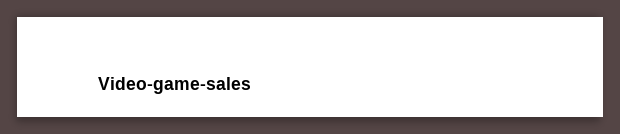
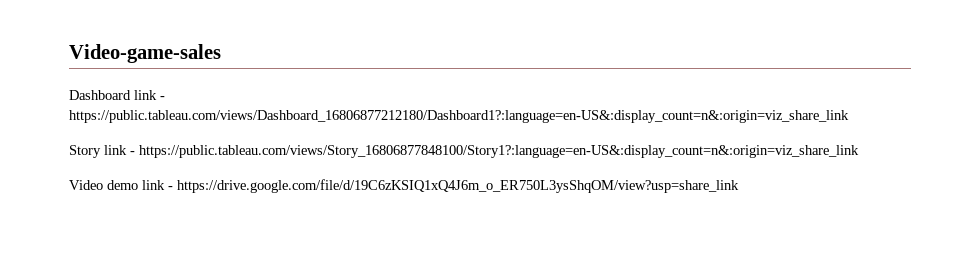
+ Dashboard link - https://public.tableau.com/views/Dashboard_16806877212180/Dashboard1?:language=en-US&:display_count=n&:origin=viz_share_link
+ Story link - https://public.tableau.com/views/Story_16806877848100/Story1?:language=en-US&:display_count=n&:origin=viz_share_link
+ Video demo link - https://drive.google.com/file/d/19C6zKSIQ1xQ4J6m_o_ER750L3ysShqOM/view?usp=share_link

